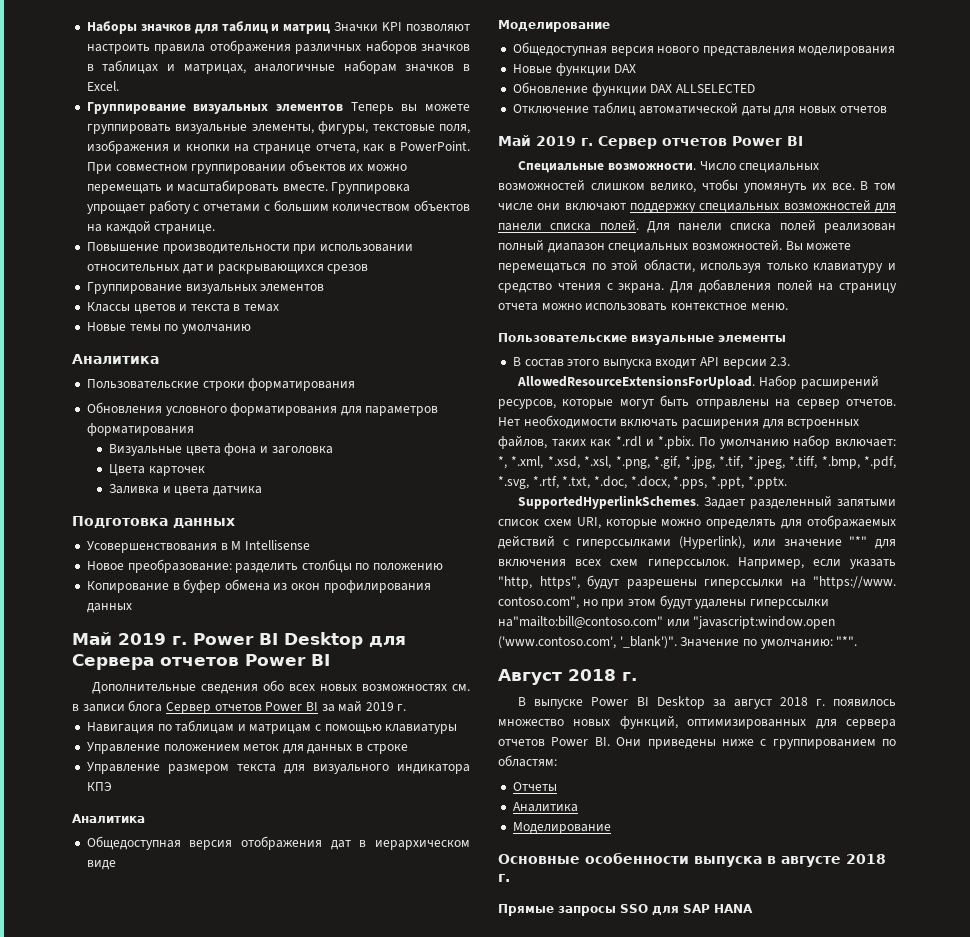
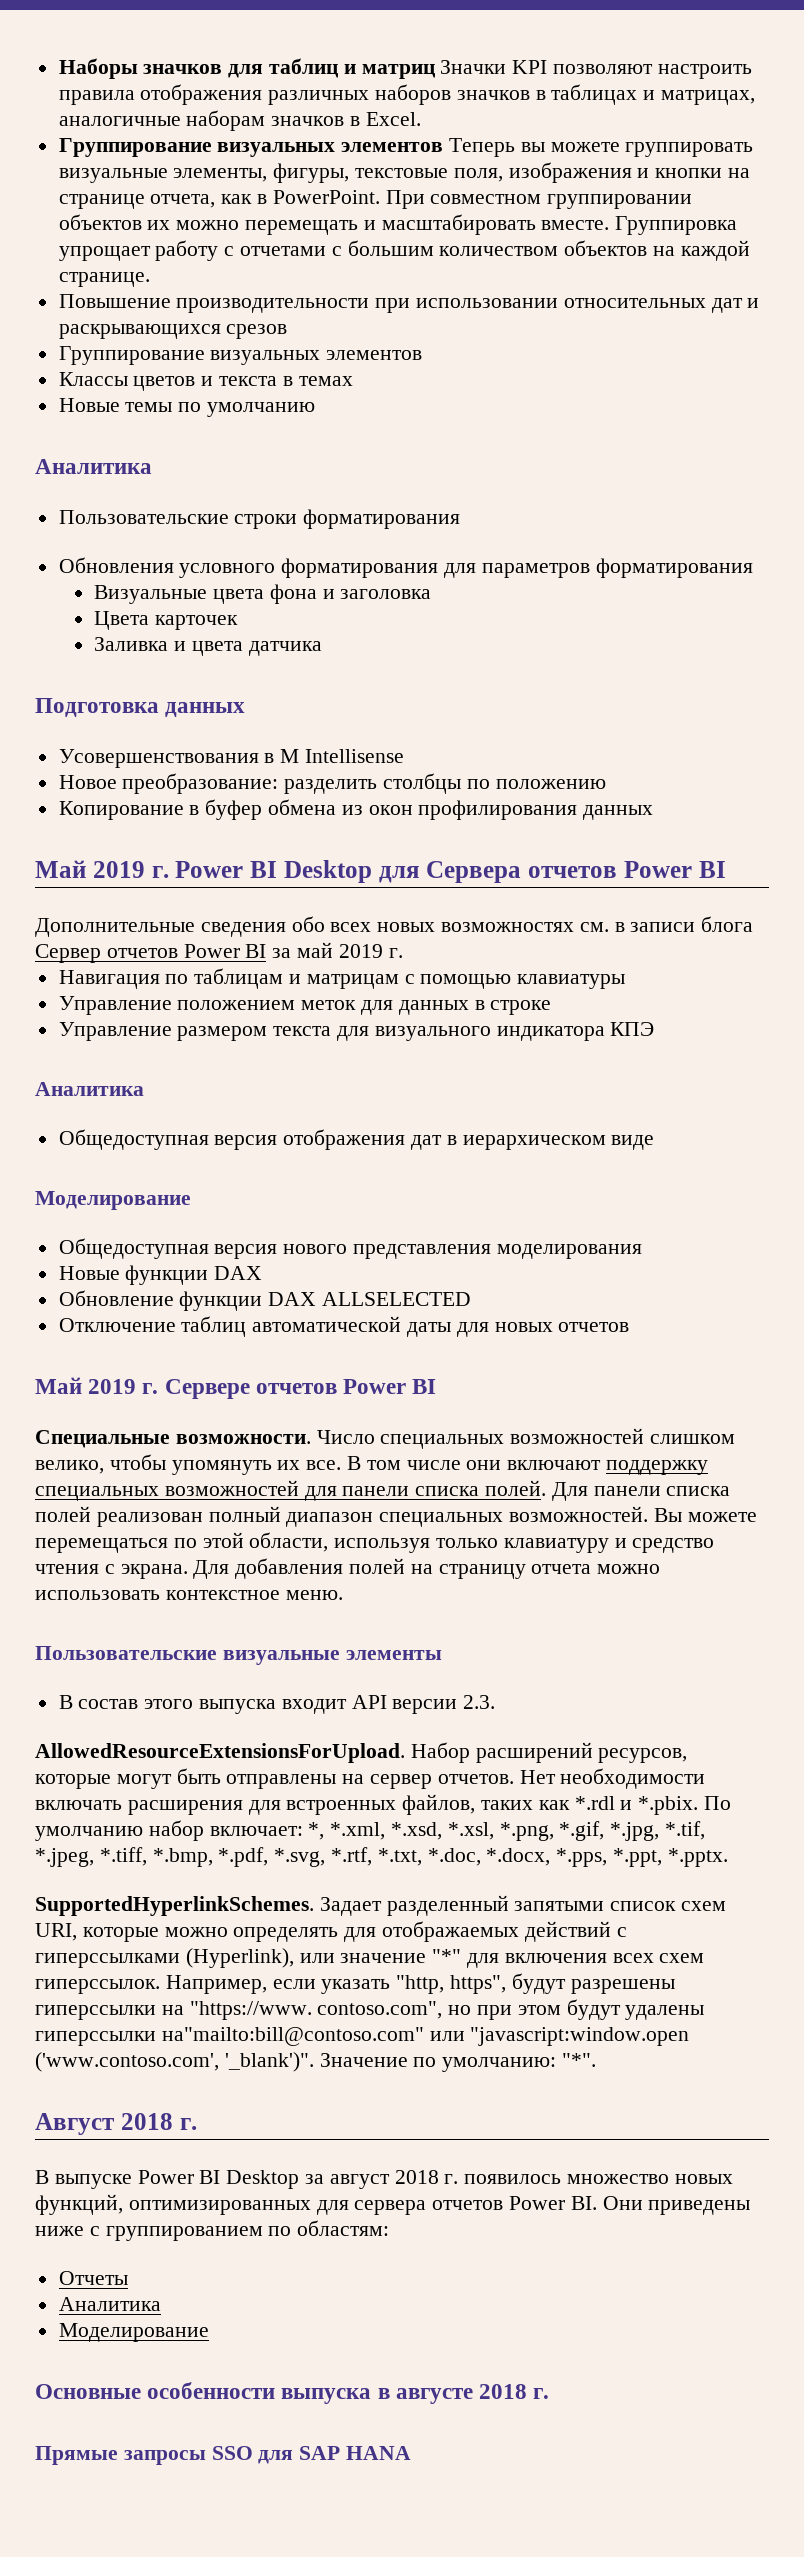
- Май 2019 г. Сервер отчетов Power BI
+ Май 2019 г. Cервере отчетов Power BI

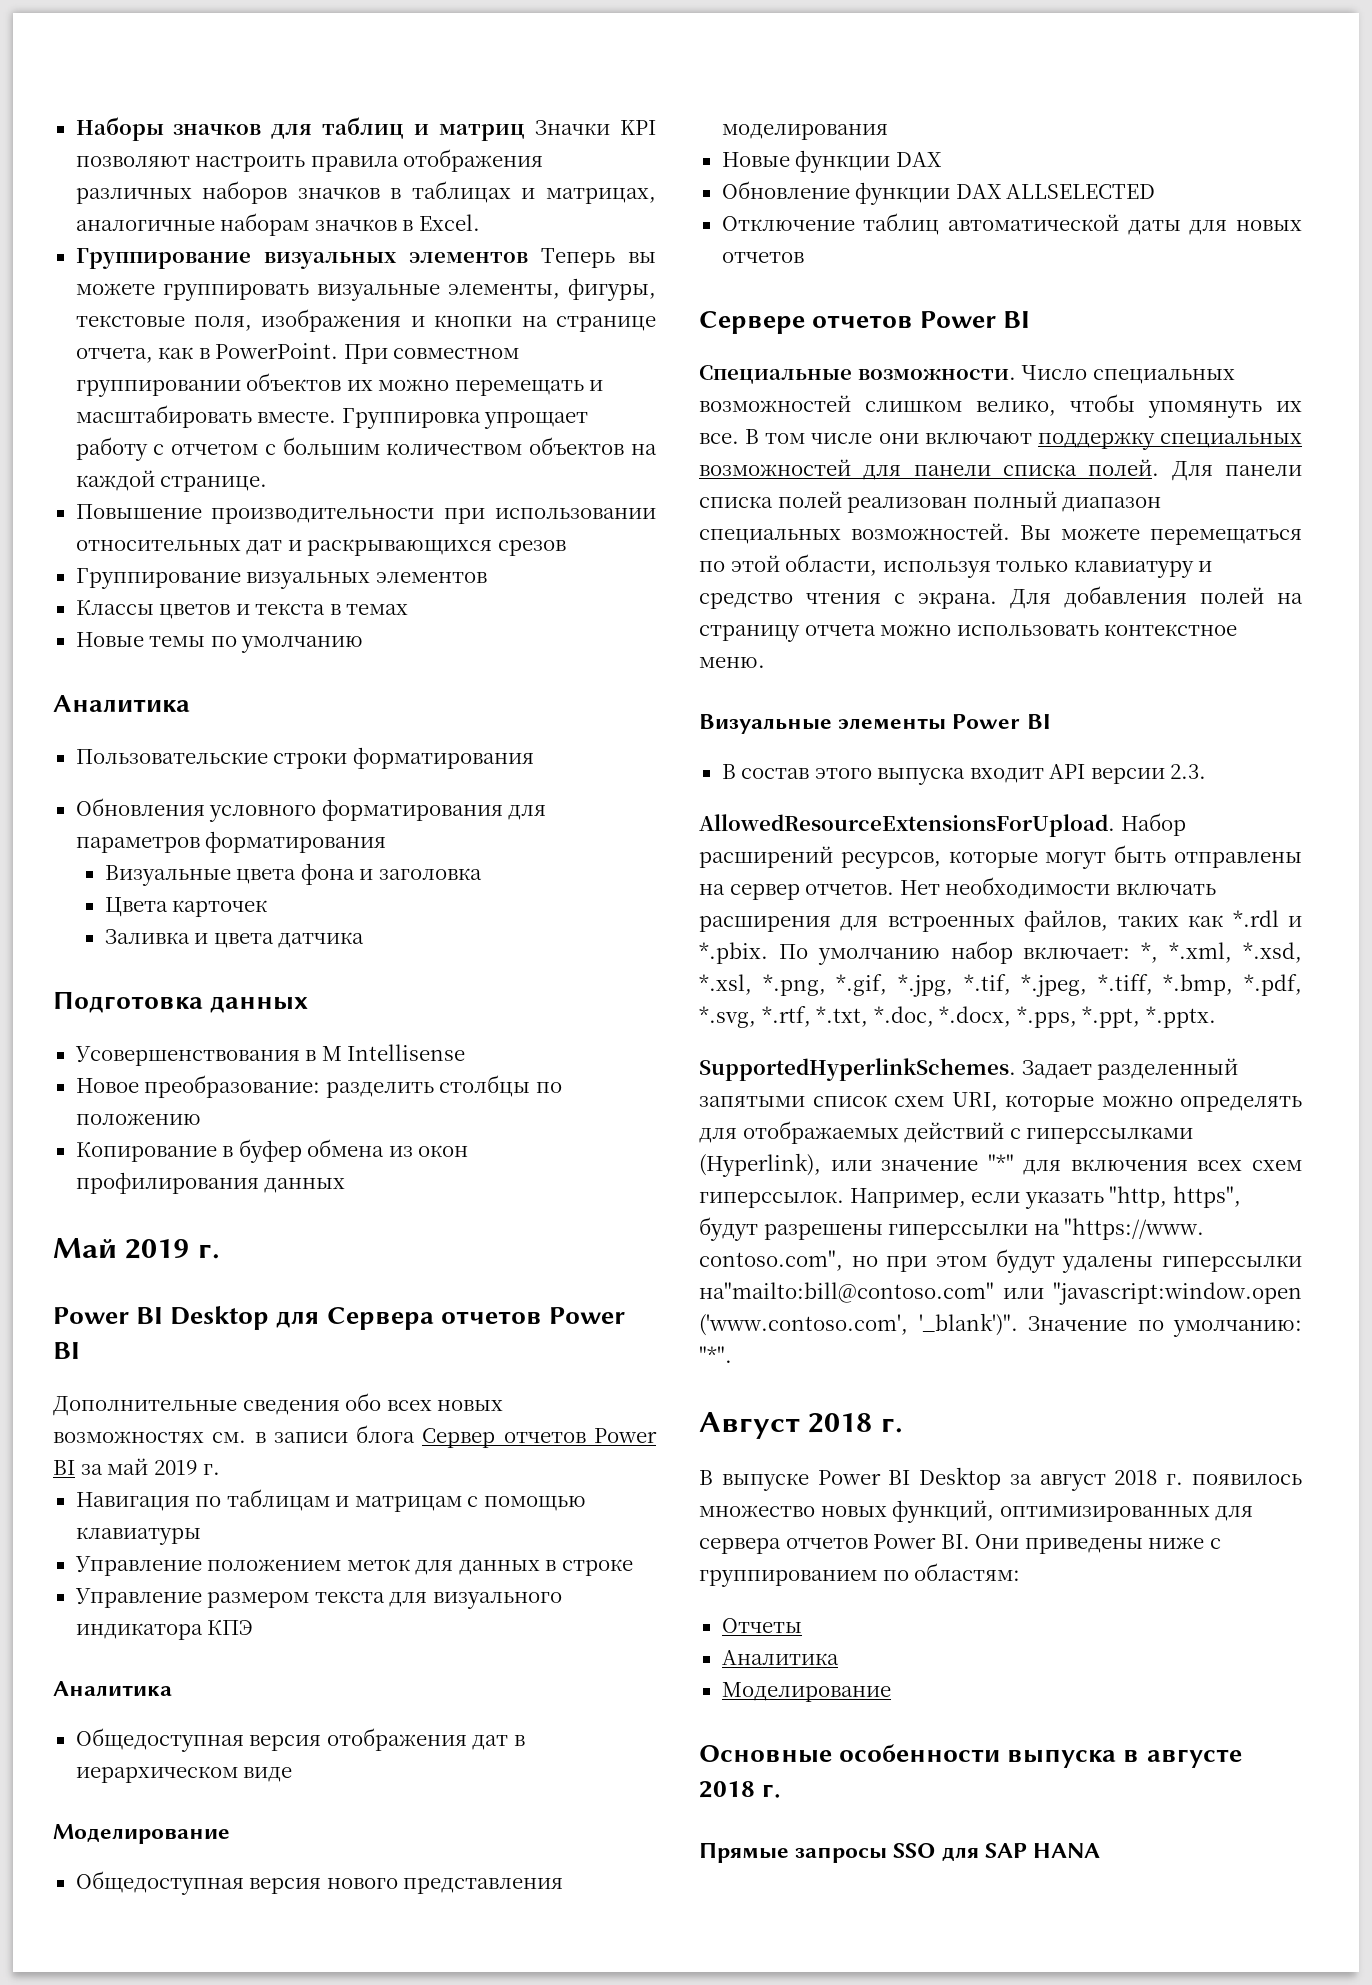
- Группировка упрощает работу с отчетами с большим количеством объектов на каждой странице.
+ Группировка упрощает работу с отчетом с большим количеством объектов на каждой странице.
- Май 2019 г. Power BI Desktop для Сервера отчетов Power BI
+ Май 2019 г.
+ Power BI Desktop для Сервера отчетов Power BI
- Май 2019 г. Cервере отчетов Power BI
+ Cервере отчетов Power BI
- Пользовательские визуальные элементы
+ Визуальные элементы Power BI

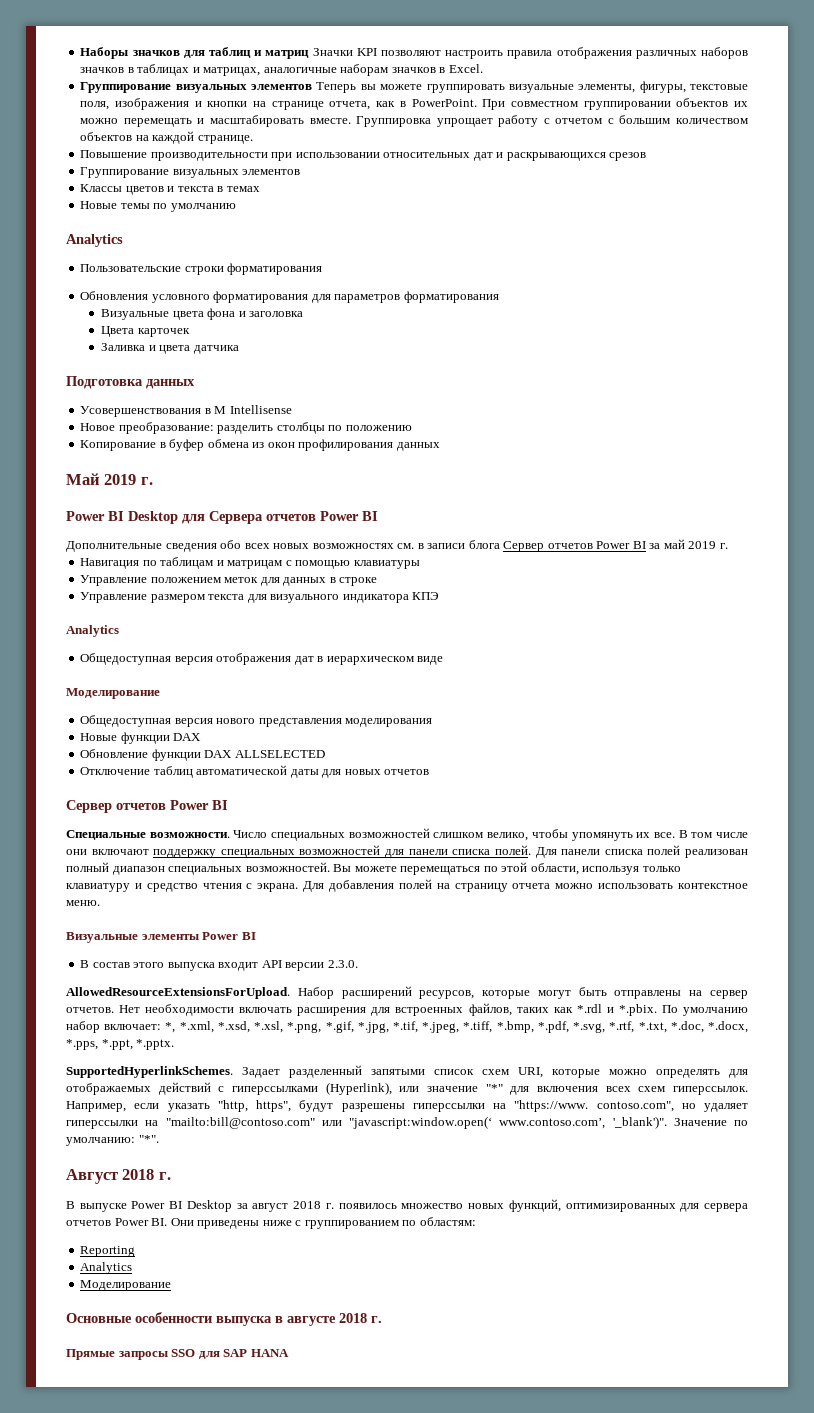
  Новые темы по умолчанию
- Аналитика
+ Analytics
  Управление размером текста для визуального индикатора КПЭ
- Аналитика
+ Analytics
  Отключение таблиц автоматической даты для новых отчетов
- Cервере отчетов Power BI
+ Сервер отчетов Power BI
- В состав этого выпуска входит API версии 2.3.
+ В состав этого выпуска входит API версии 2.3.0.
- Например, если указать "http, https", будут разрешены гиперссылки на "https://www. contoso.com", но при этом будут удалены гиперссылки на"mailto:bill@contoso.com" или "javascript:window.open ('www.contoso.com', '_blank')".
+ Например, если указать "http, https", будут разрешены гиперссылки на "https://www. contoso.com", но удаляет гиперссылки на "mailto:bill@contoso.com" или "javascript:window.open(‘ www.contoso.com’, '_blank')".
- Отчеты
- Аналитика
+ Reporting
+ Analytics

